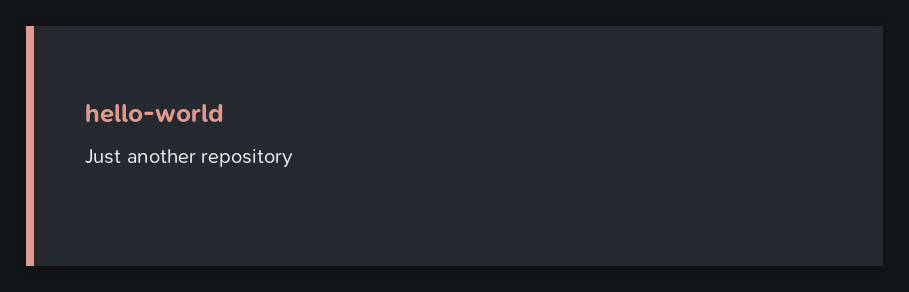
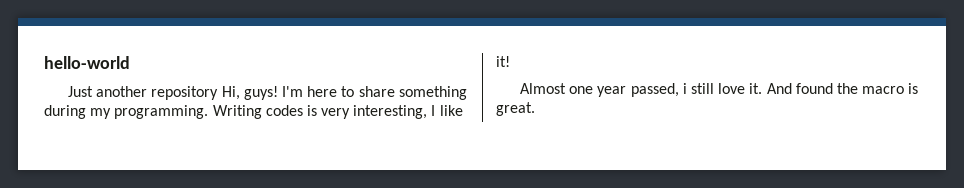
- Just another repository
+ Just another repository Hi, guys! I'm here to share something during my programming. Writing codes is very interesting, I like it!
+ Almost one year passed, i still love it. And found the macro is great.

